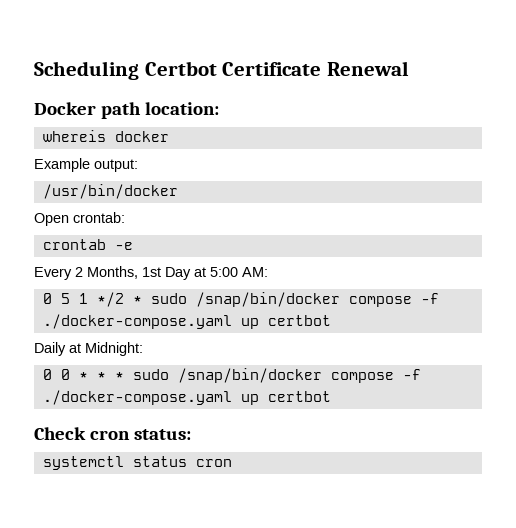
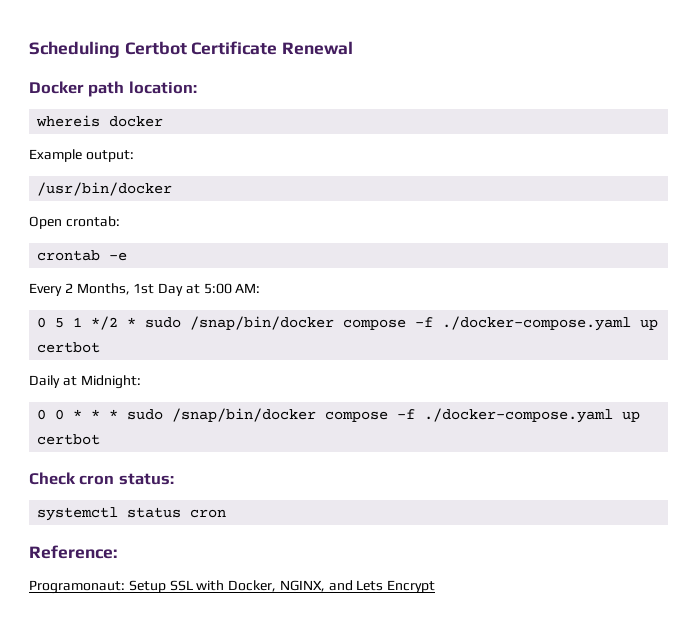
+ Reference:
+ Programonaut: Setup SSL with Docker, NGINX, and Lets Encrypt

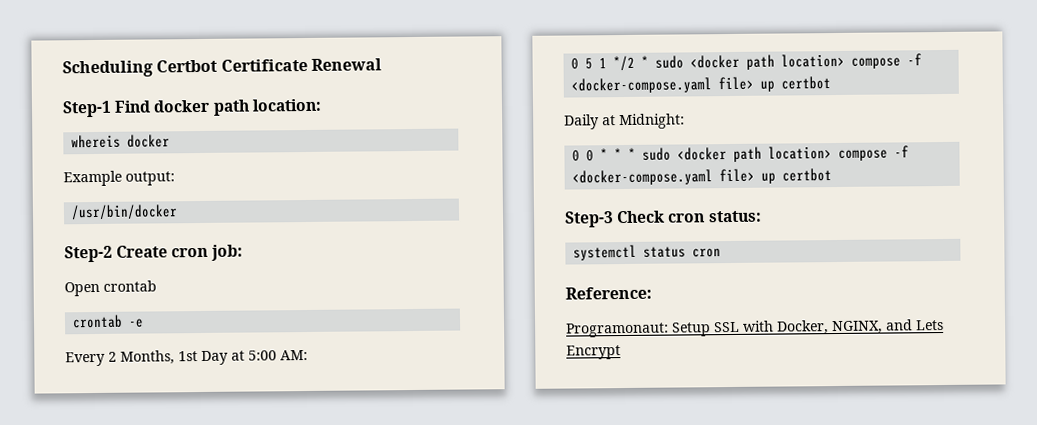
- Docker path location:
+ Step-1 Find docker path location:
+ Step-2 Create cron job:
- Open crontab:
+ Open crontab
- 0 5 1 */2 * sudo /snap/bin/docker compose -f ./docker-compose.yaml up certbot
+ 0 5 1 */2 * sudo <docker path location> compose -f <docker-compose.yaml file> up certbot
- 0 0 * * * sudo /snap/bin/docker compose -f ./docker-compose.yaml up certbot
- Check cron status:
+ 0 0 * * * sudo <docker path location> compose -f <docker-compose.yaml file> up certbot
+ Step-3 Check cron status:

